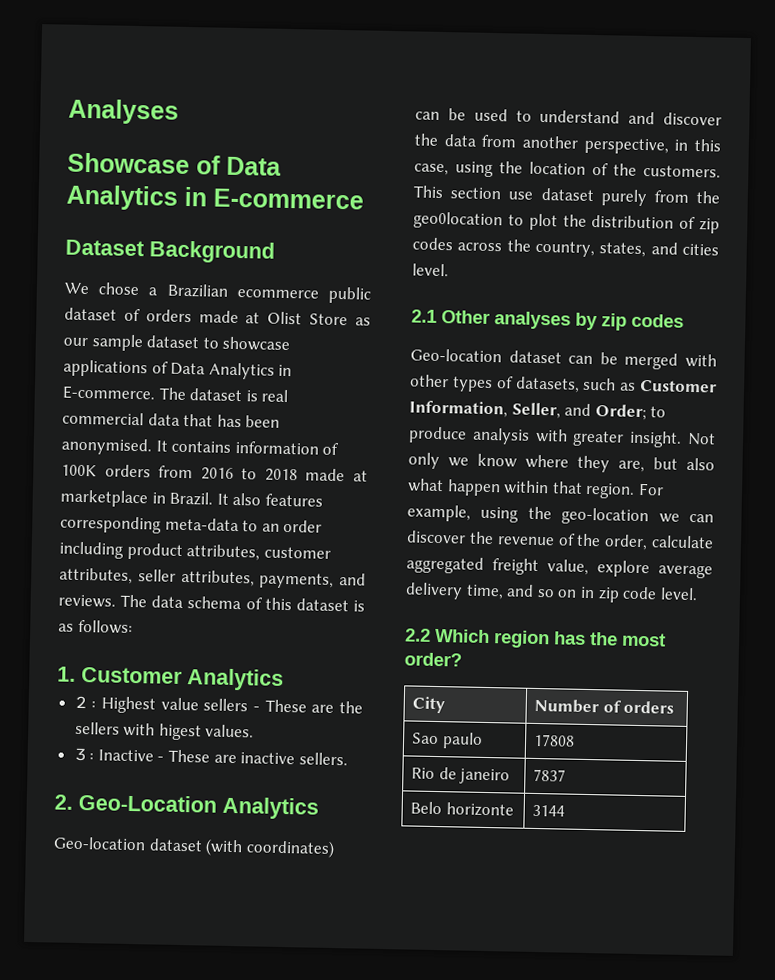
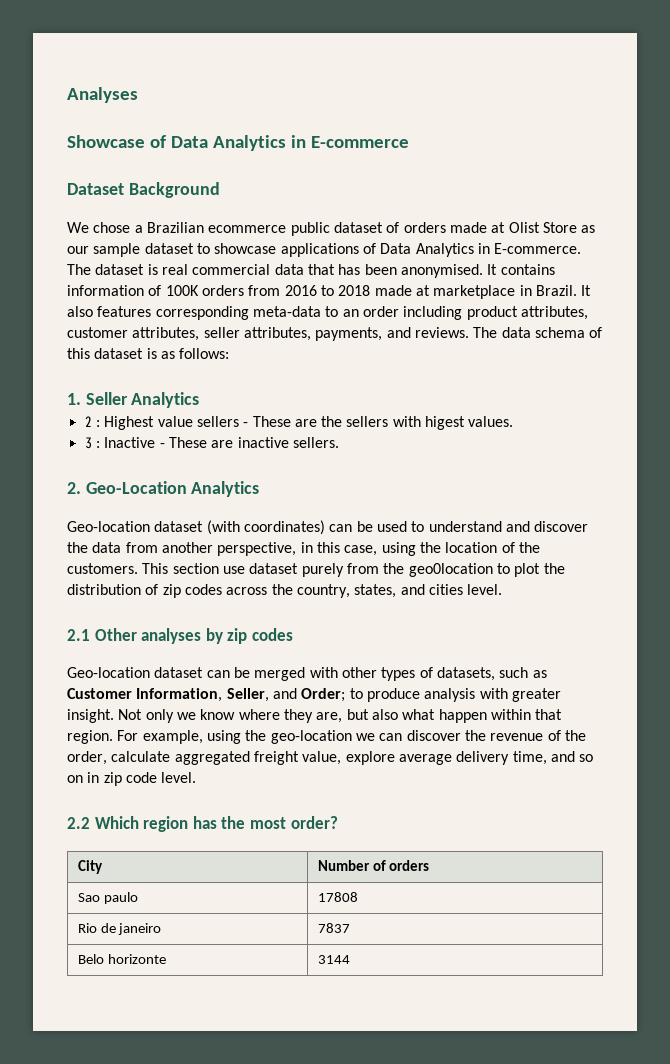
- 1. Customer Analytics
+ 1. Seller Analytics

